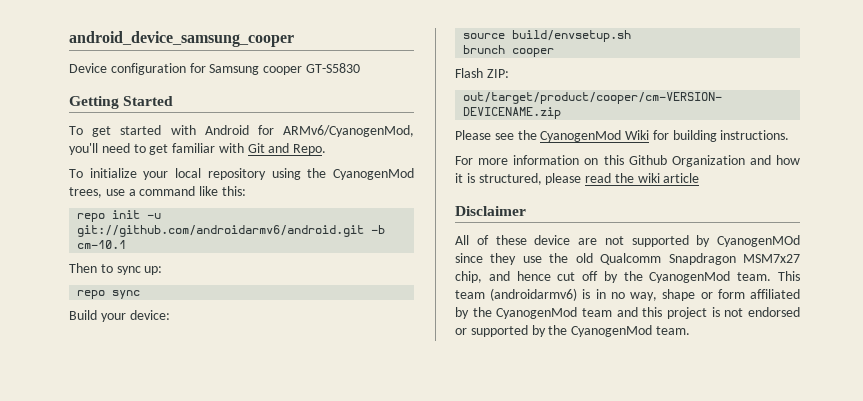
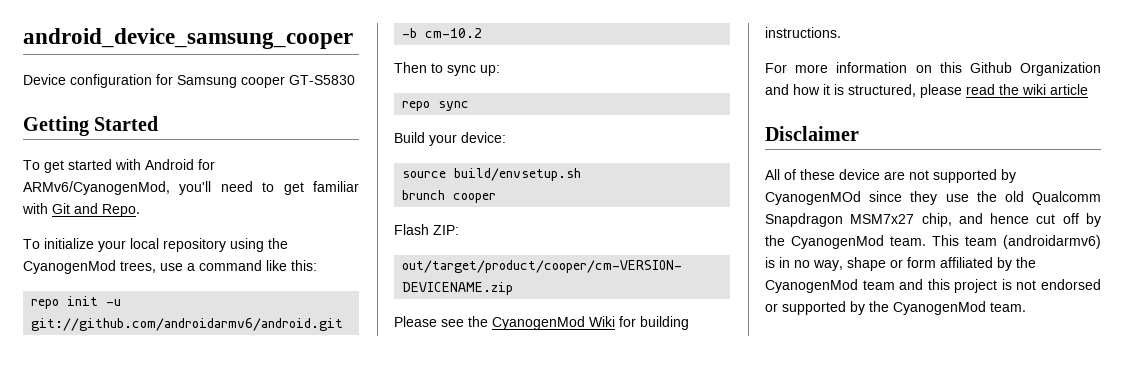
- repo init -u git://github.com/androidarmv6/android.git -b cm-10.1
+ repo init -u git://github.com/androidarmv6/android.git -b cm-10.2

